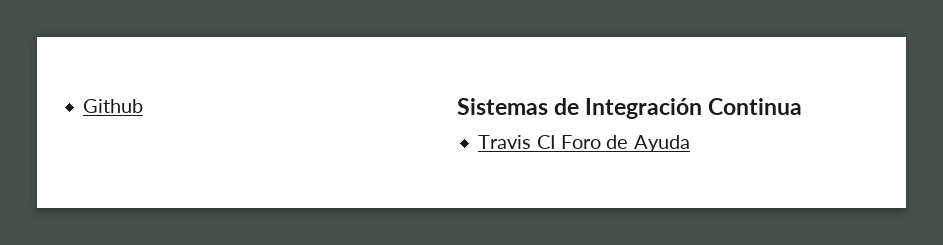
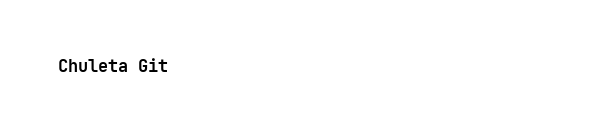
- Github
- Sistemas de Integración Continua
- Travis CI Foro de Ayuda
+ Chuleta Git

